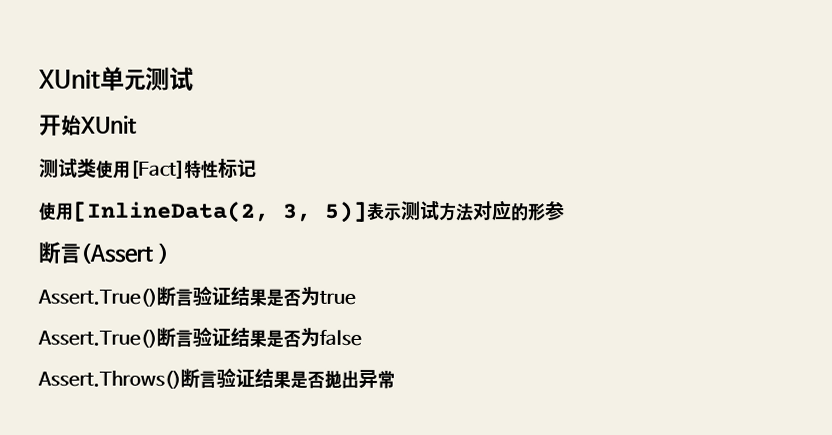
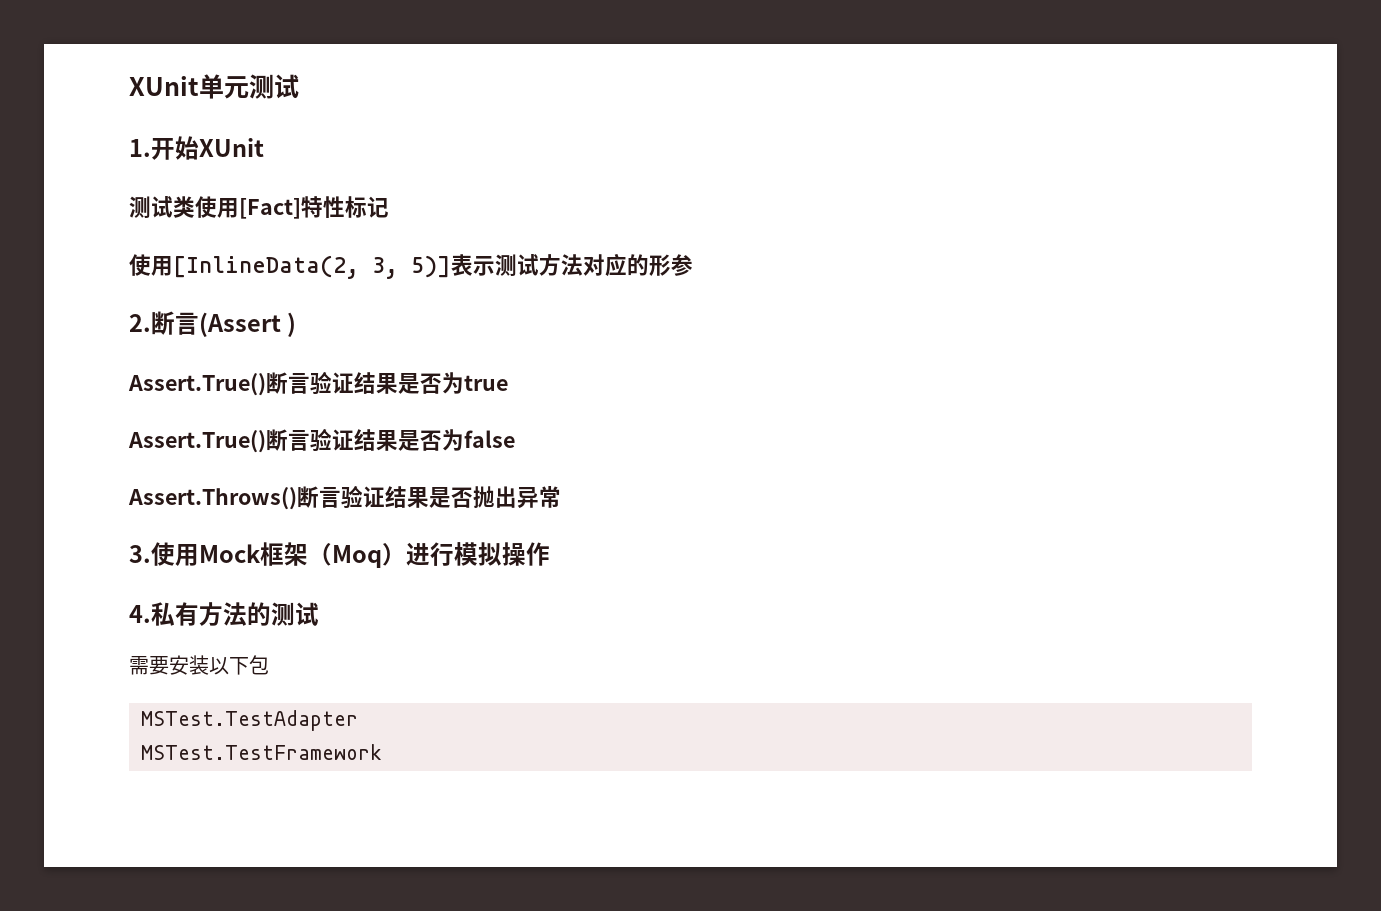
- 开始XUnit
+ 1.开始XUnit
- 断言(Assert )
+ 2.断言(Assert )
+ 3.使用Mock框架（Moq）进行模拟操作
+ 4.私有方法的测试
+ 需要安装以下包
+ MSTest.TestAdapter
+ MSTest.TestFramework

